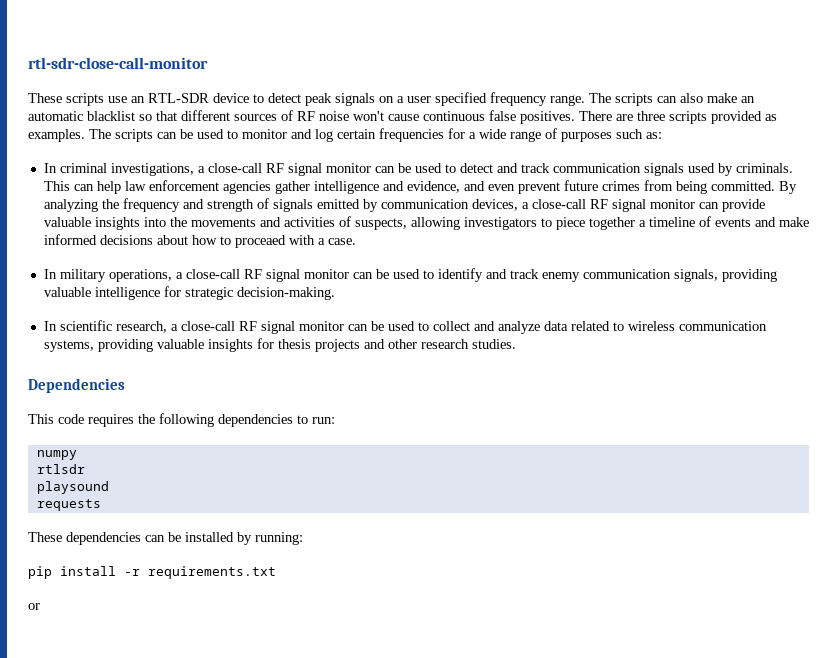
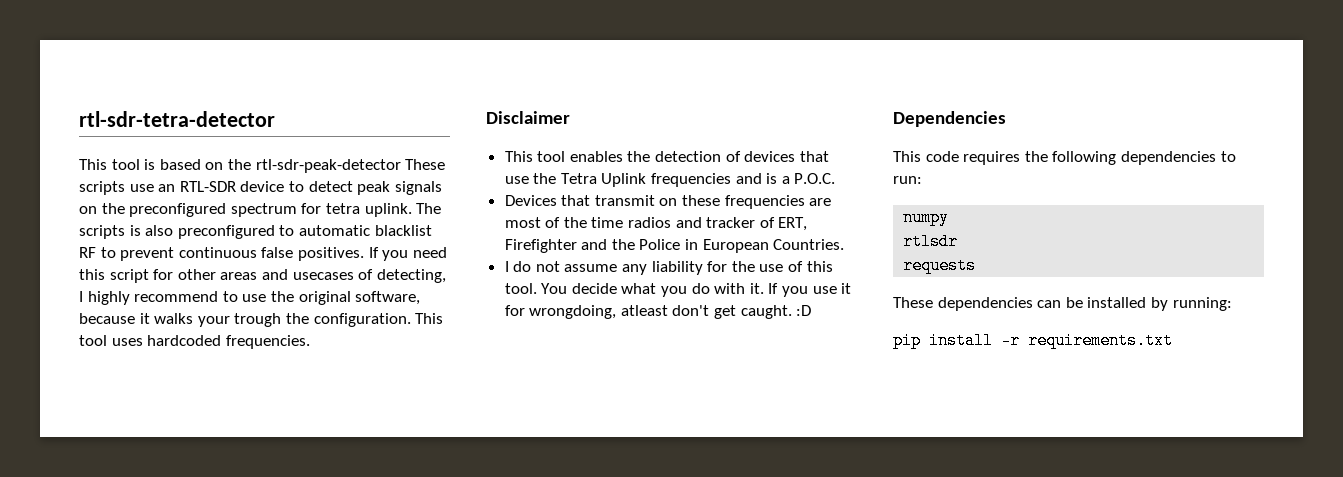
- rtl-sdr-close-call-monitor
- These scripts use an RTL-SDR device to detect peak signals on a user specified frequency range. The scripts can also make an automatic blacklist so that different sources of RF noise won't cause continuous false positives. There are three scripts provided as examples. The scripts can be used to monitor and log certain frequencies for a wide range of purposes such as:
- In criminal investigations, a close-call RF signal monitor can be used to detect and track communication signals used by criminals. This can help law enforcement agencies gather intelligence and evidence, and even prevent future crimes from being committed. By analyzing the frequency and strength of signals emitted by communication devices, a close-call RF signal monitor can provide valuable insights into the movements and activities of suspects, allowing investigators to piece together a timeline of events and make informed decisions about how to proceaed with a case.
- In military operations, a close-call RF signal monitor can be used to identify and track enemy communication signals, providing valuable intelligence for strategic decision-making.
- In scientific research, a close-call RF signal monitor can be used to collect and analyze data related to wireless communication systems, providing valuable insights for thesis projects and other research studies.
+ rtl-sdr-tetra-detector
+ This tool is based on the rtl-sdr-peak-detector These scripts use an RTL-SDR device to detect peak signals on the preconfigured spectrum for tetra uplink. The scripts is also preconfigured to automatic blacklist RF to prevent continuous false positives. If you need this script for other areas and usecases of detecting, I highly recommend to use the original software, because it walks your trough the configuration. This tool uses hardcoded frequencies.
+ Disclaimer
+ This tool enables the detection of devices that use the Tetra Uplink frequencies and is a P.O.C.
+ Devices that transmit on these frequencies are most of the time radios and tracker of ERT, Firefighter and the Police in European Countries.
+ I do not assume any liability for the use of this tool. You decide what you do with it. If you use it for wrongdoing, atleast don't get caught. :D
- playsound
- or

